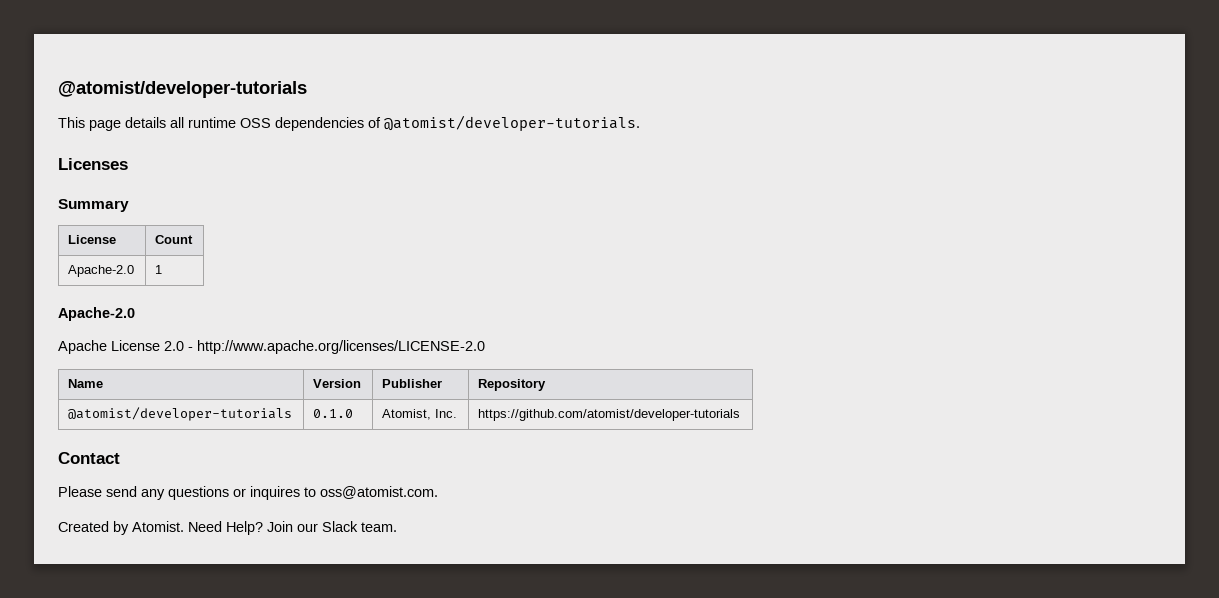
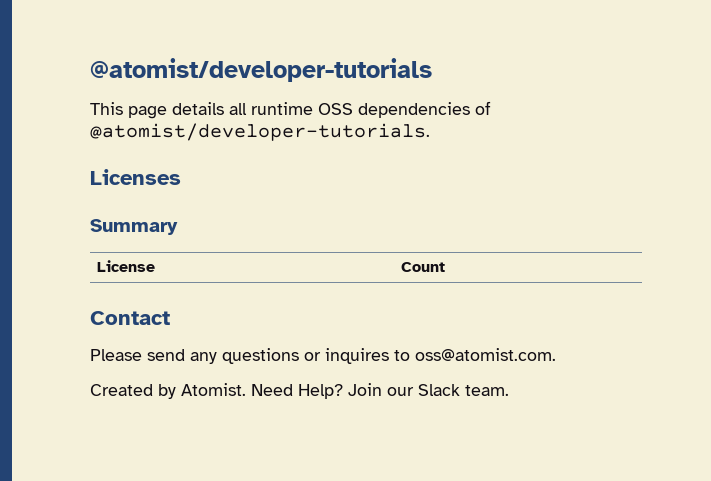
- Apache-2.0 | 1
- Apache-2.0
- Apache License 2.0 - http://www.apache.org/licenses/LICENSE-2.0
- Name | Version | Publisher | Repository
- @atomist/developer-tutorials | 0.1.0 | Atomist, Inc. | https://github.com/atomist/developer-tutorials

